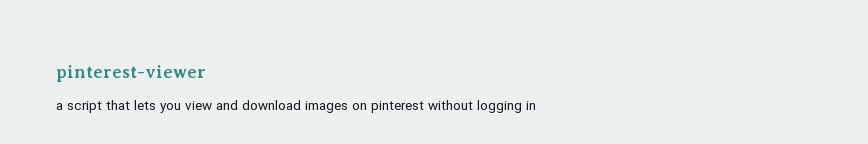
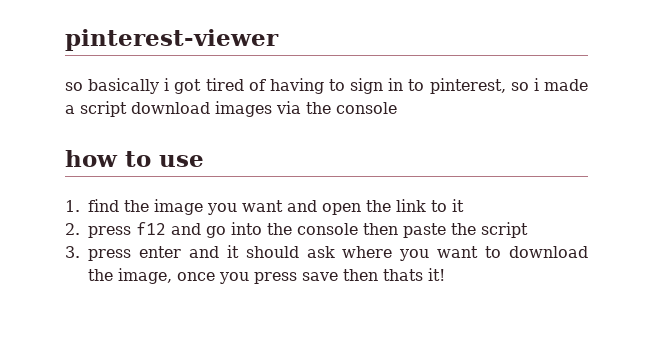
- a script that lets you view and download images on pinterest without logging in
+ so basically i got tired of having to sign in to pinterest, so i made a script download images via the console
+ how to use
+ 1. find the image you want and open the link to it
+ 2. press f12 and go into the console then paste the script
+ 3. press enter and it should ask where you want to download the image, once you press save then thats it!

